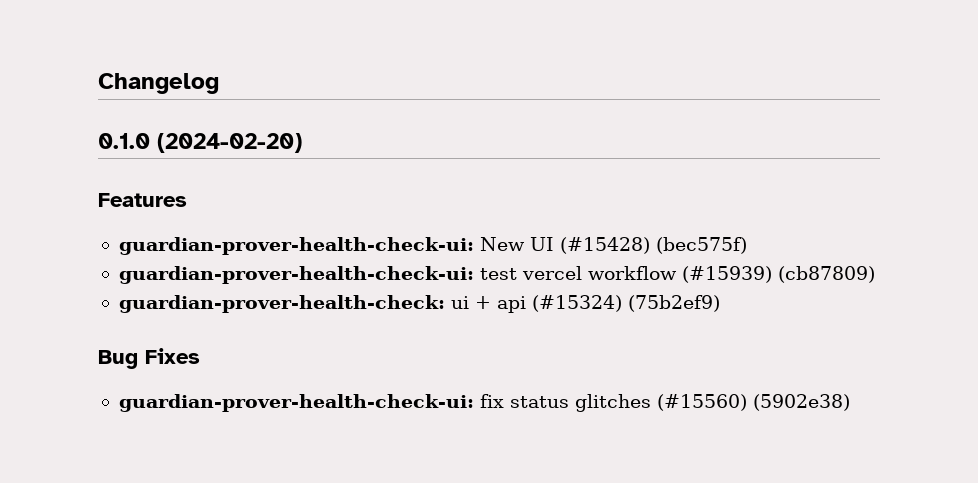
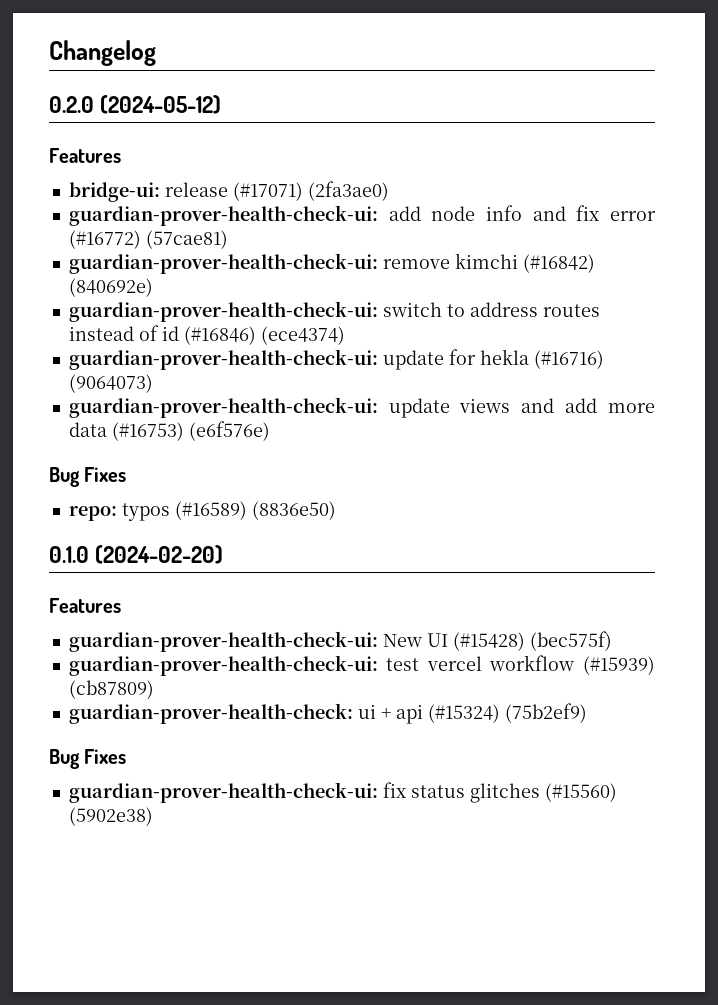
+ 0.2.0 (2024-05-12)
+ Features
+ bridge-ui: release (#17071) (2fa3ae0)
+ guardian-prover-health-check-ui: add node info and fix error (#16772) (57cae81)
+ guardian-prover-health-check-ui: remove kimchi (#16842) (840692e)
+ guardian-prover-health-check-ui: switch to address routes instead of id (#16846) (ece4374)
+ guardian-prover-health-check-ui: update for hekla (#16716) (9064073)
+ guardian-prover-health-check-ui: update views and add more data (#16753) (e6f576e)
+ Bug Fixes
+ repo: typos (#16589) (8836e50)

